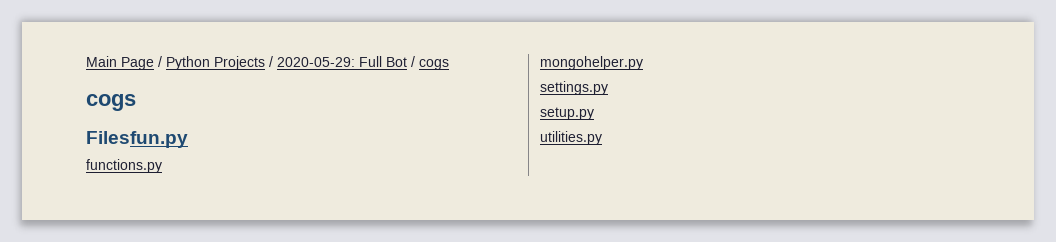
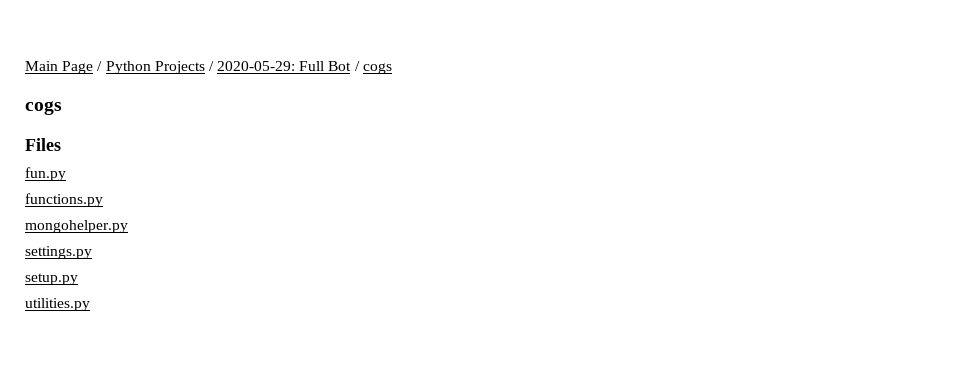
- Filesfun.py
+ Files
+ fun.py

